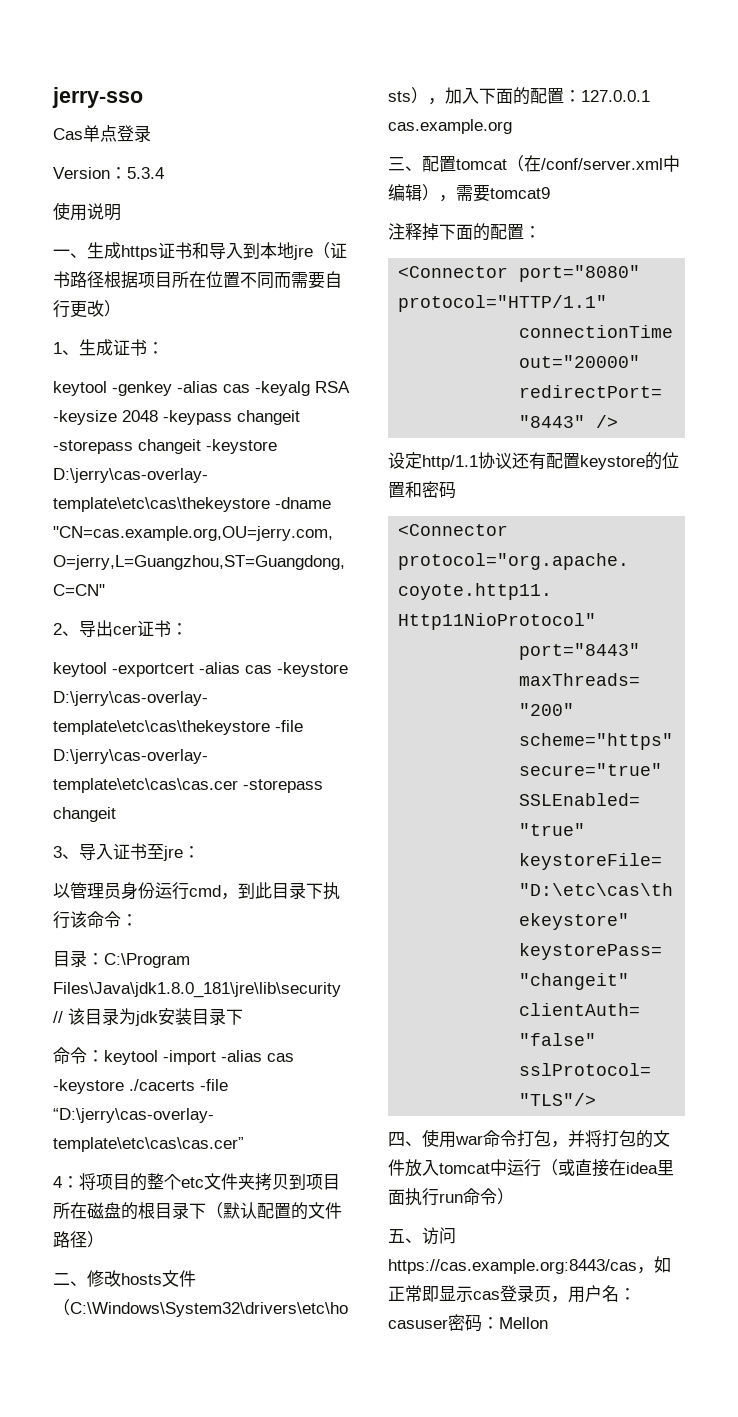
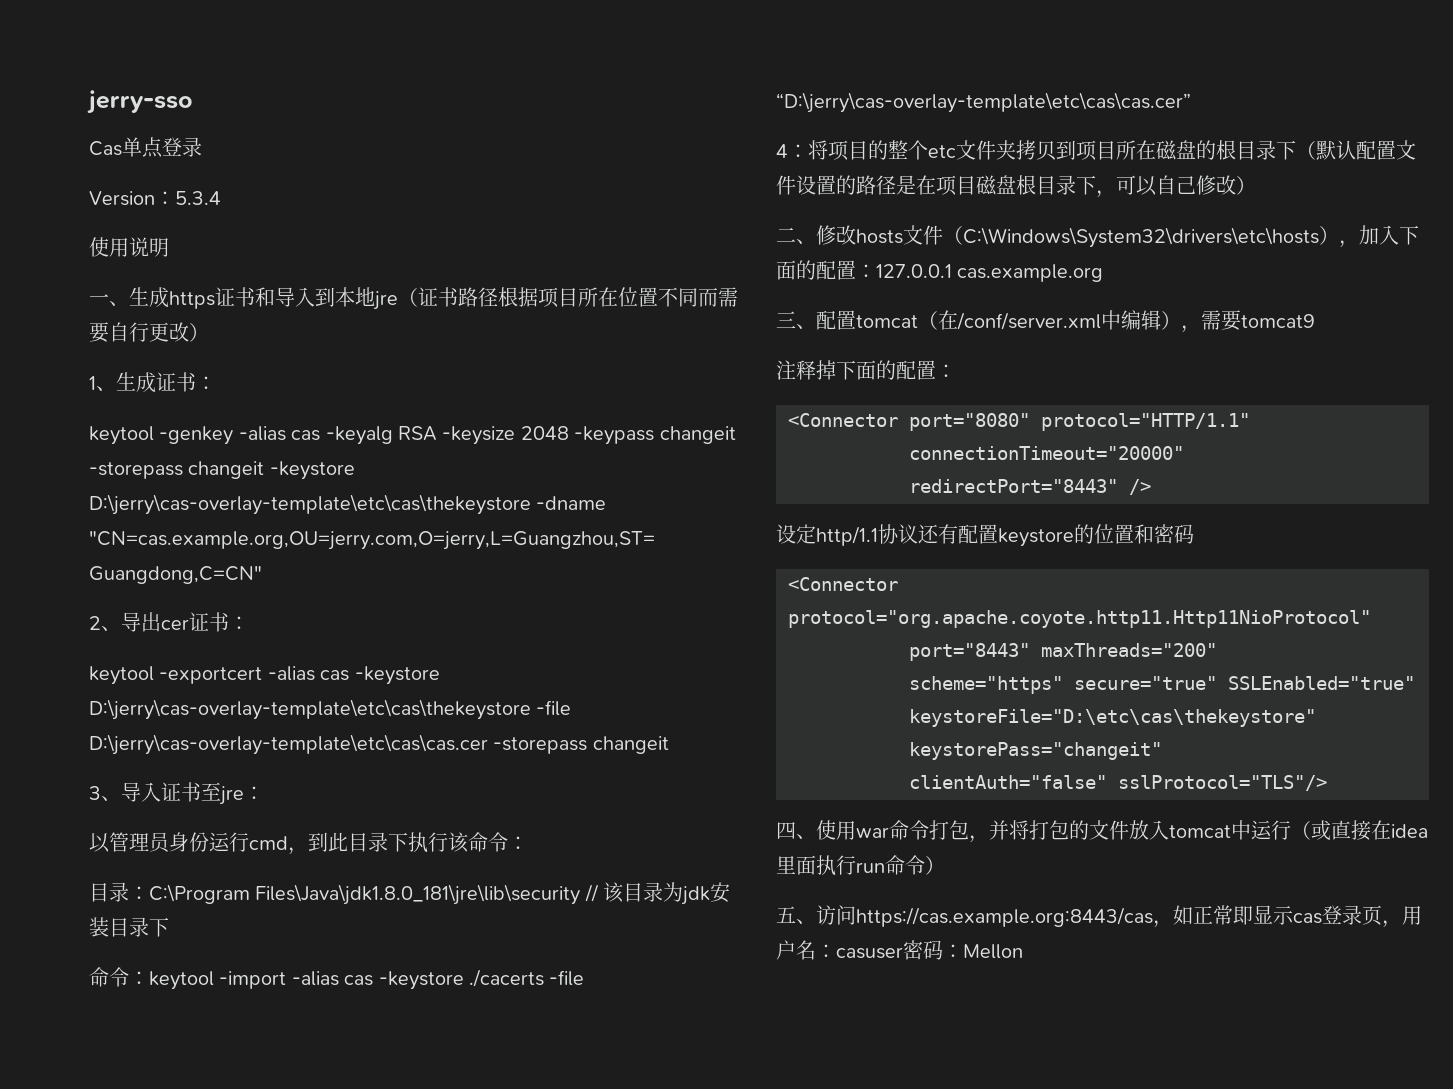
- 4：将项目的整个etc文件夹拷贝到项目所在磁盘的根目录下（默认配置的文件路径）
+ 4：将项目的整个etc文件夹拷贝到项目所在磁盘的根目录下（默认配置文件设置的路径是在项目磁盘根目录下，可以自己修改）

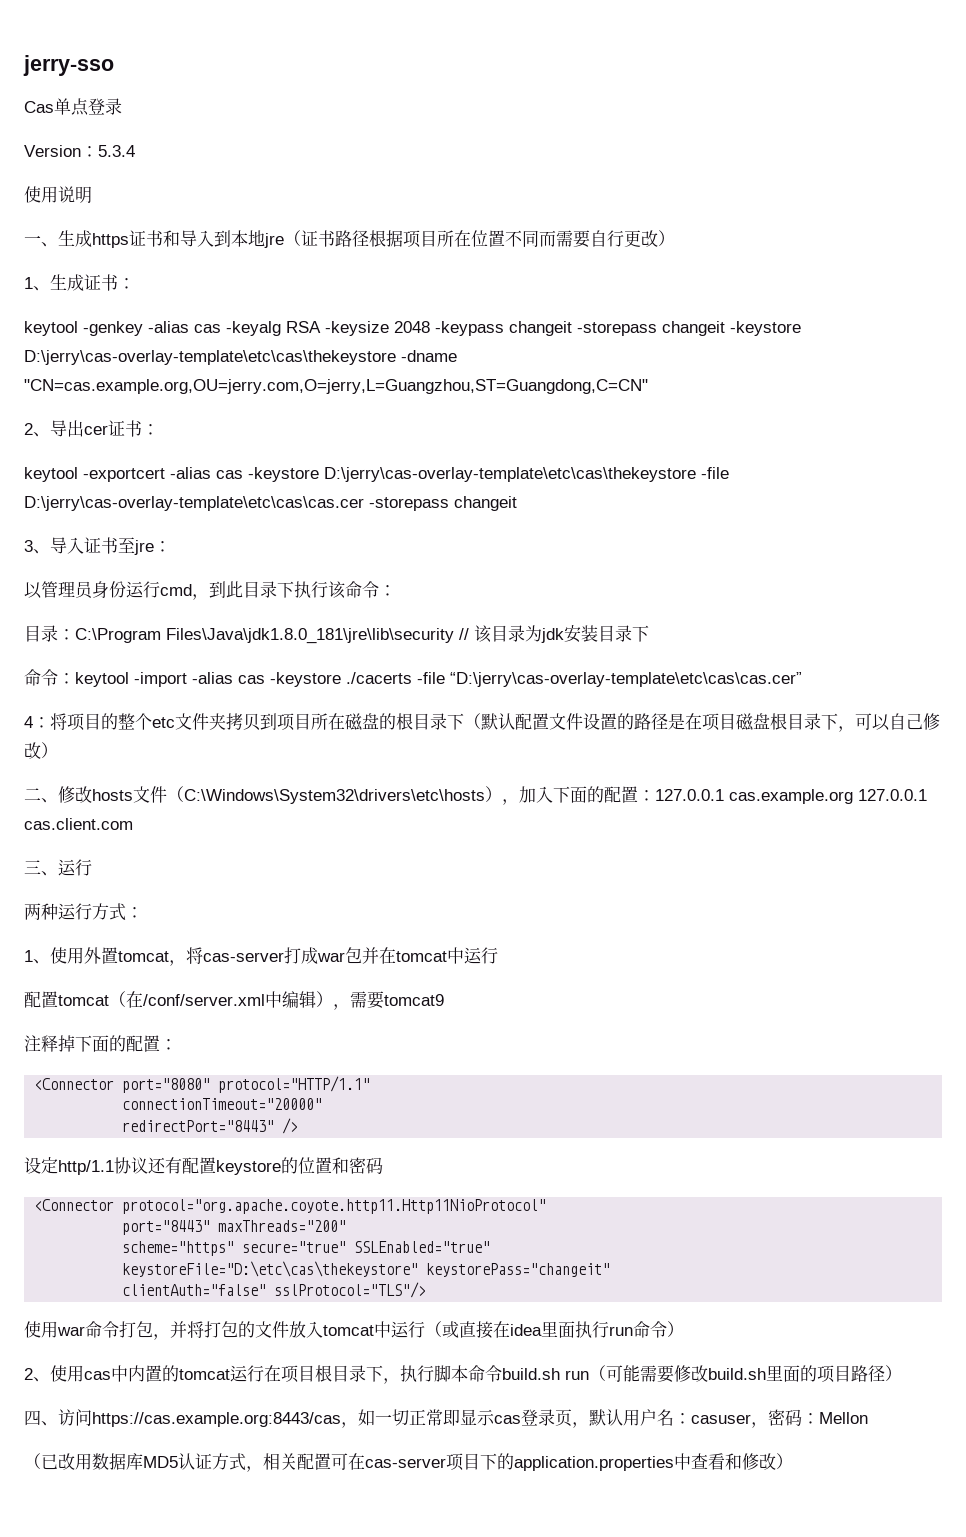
- 二、修改hosts文件（C:\Windows\System32\drivers\etc\hosts），加入下面的配置：127.0.0.1 cas.example.org
+ 二、修改hosts文件（C:\Windows\System32\drivers\etc\hosts），加入下面的配置：127.0.0.1 cas.example.org 127.0.0.1 cas.client.com
- 三、配置tomcat（在/conf/server.xml中编辑），需要tomcat9
+ 三、运行
+ 两种运行方式：
+ 1、使用外置tomcat，将cas-server打成war包并在tomcat中运行
+ 配置tomcat（在/conf/server.xml中编辑），需要tomcat9
- 四、使用war命令打包，并将打包的文件放入tomcat中运行（或直接在idea里面执行run命令）
+ 使用war命令打包，并将打包的文件放入tomcat中运行（或直接在idea里面执行run命令）
- 五、访问https://cas.example.org:8443/cas，如正常即显示cas登录页，用户名：casuser密码：Mellon
+ 2、使用cas中内置的tomcat运行在项目根目录下，执行脚本命令build.sh run（可能需要修改build.sh里面的项目路径）
+ 四、访问https://cas.example.org:8443/cas，如一切正常即显示cas登录页，默认用户名：casuser，密码：Mellon
+ （已改用数据库MD5认证方式，相关配置可在cas-server项目下的application.properties中查看和修改）

